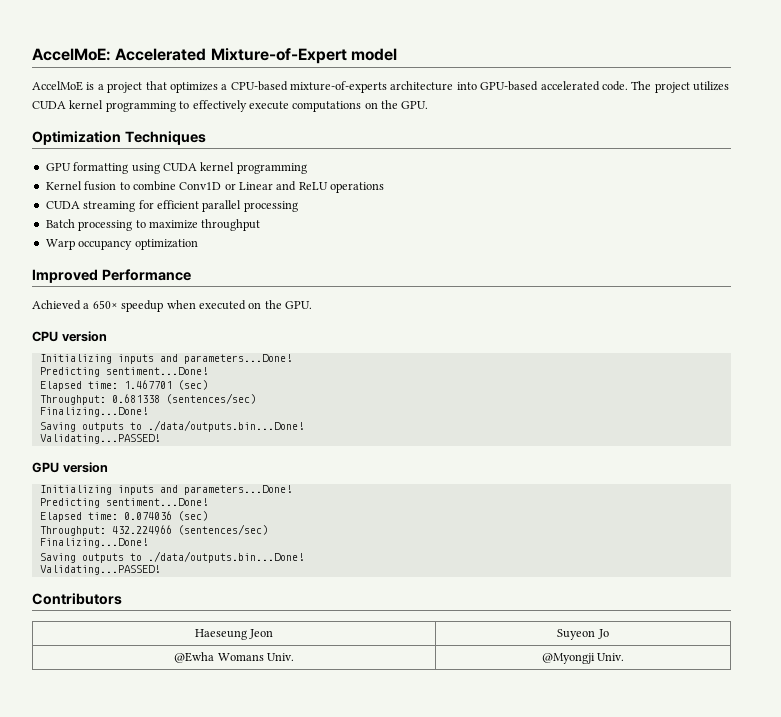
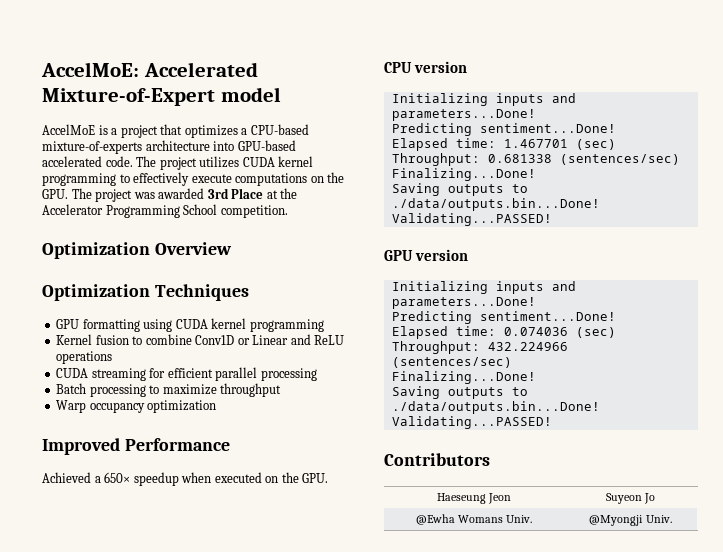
- The project utilizes CUDA kernel programming to effectively execute computations on the GPU.
+ The project utilizes CUDA kernel programming to effectively execute computations on the GPU. The project was awarded 3rd Place at the Accelerator Programming School competition.
+ Optimization Overview

